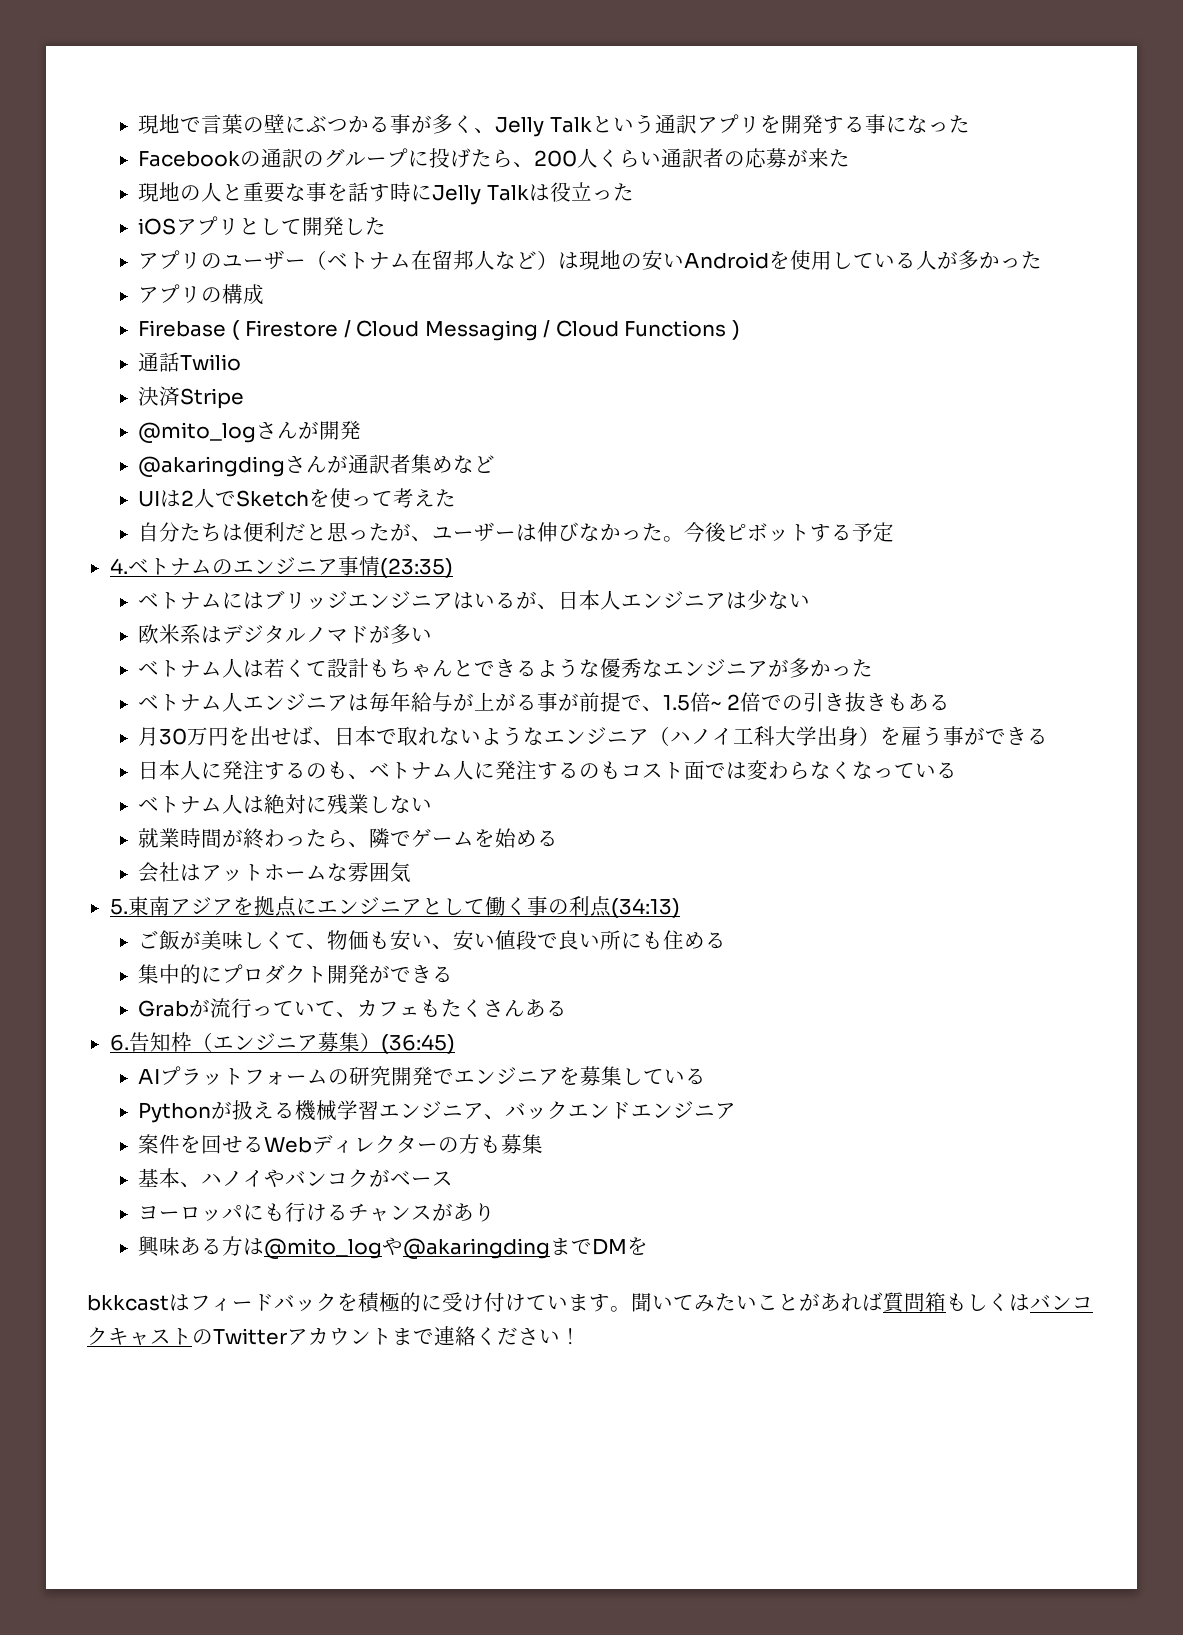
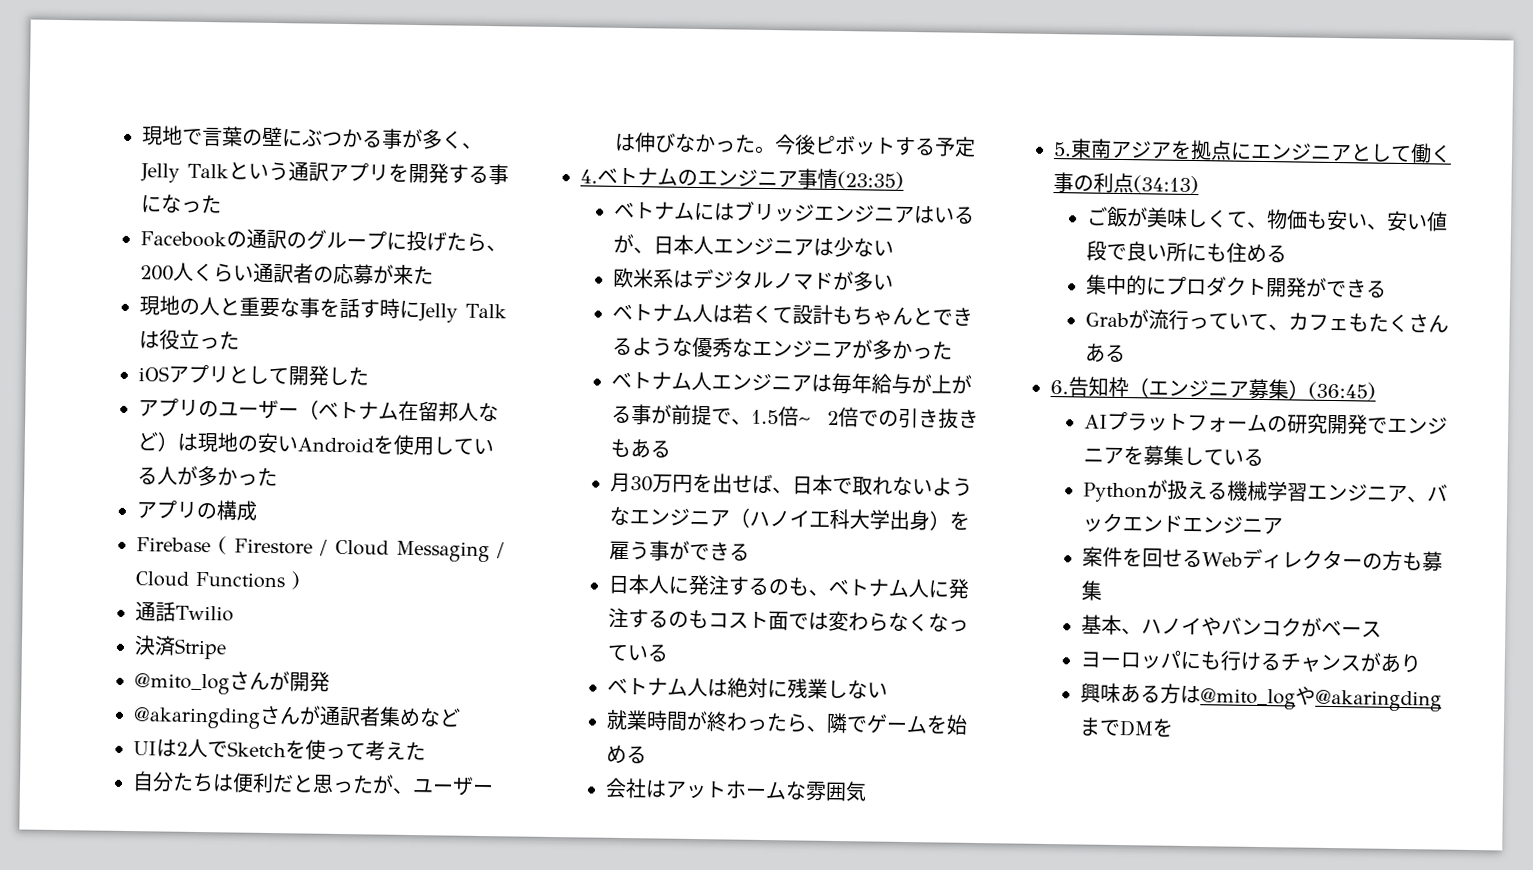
- bkkcastはフィードバックを積極的に受け付けています。聞いてみたいことがあれば質問箱もしくはバンコクキャストのTwitterアカウントまで連絡ください！

